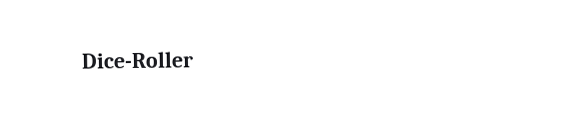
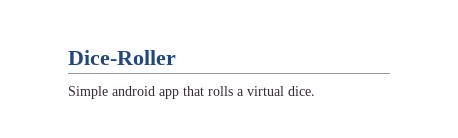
+ Simple android app that rolls a virtual dice.

